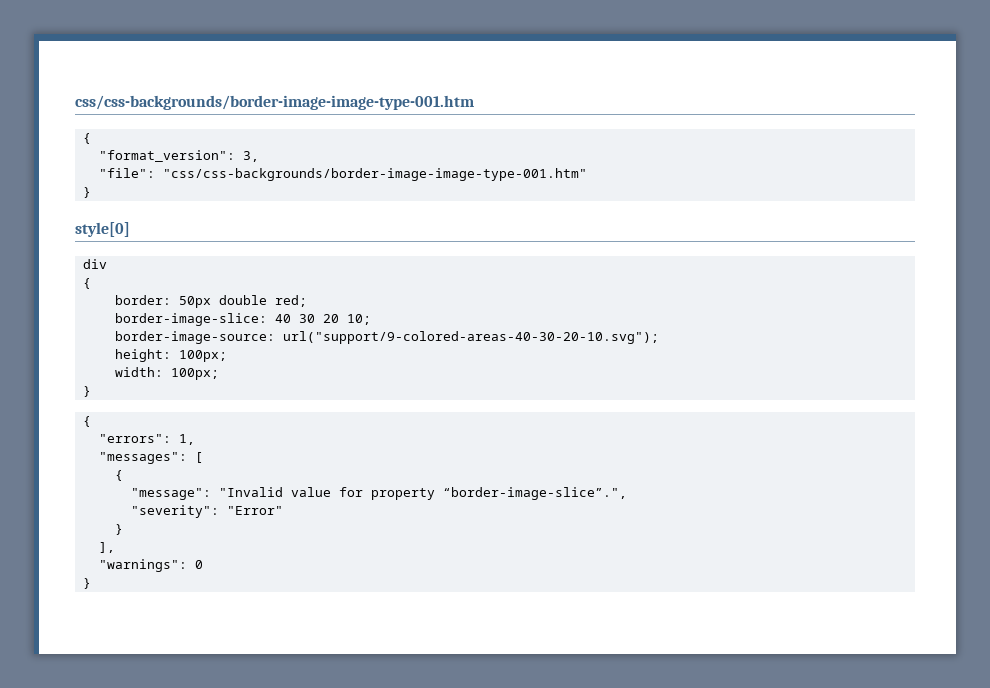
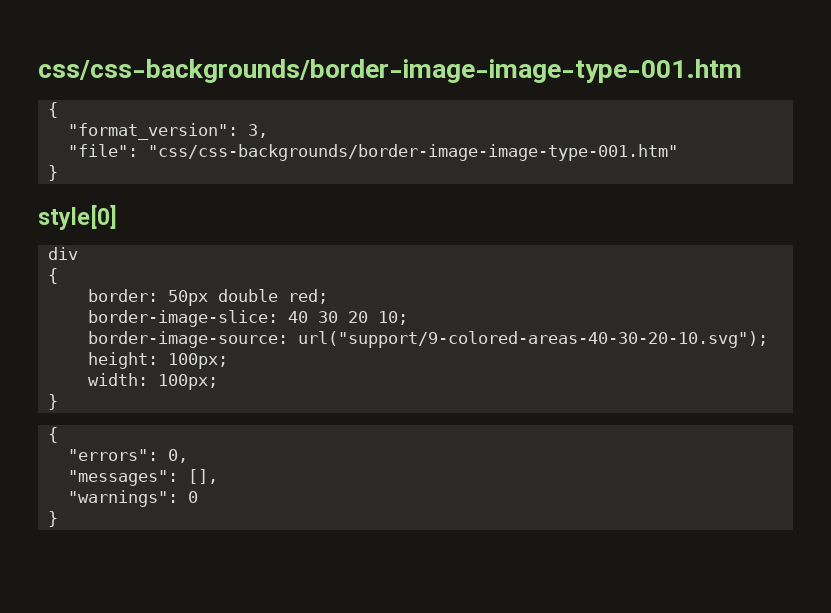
- "errors": 1,
+ "errors": 0,
- "messages": [
- {
- "message": "Invalid value for property “border-image-slice”.",
- "severity": "Error"
- }
- ],
+ "messages": [],

